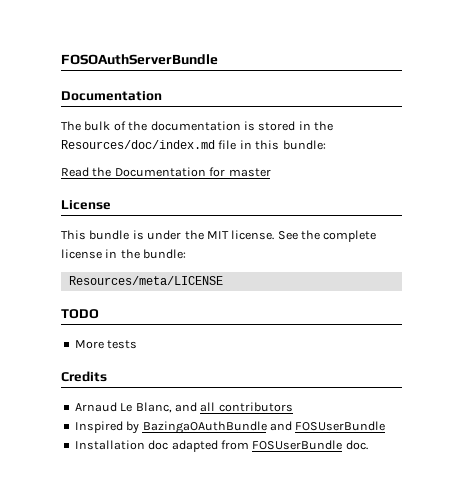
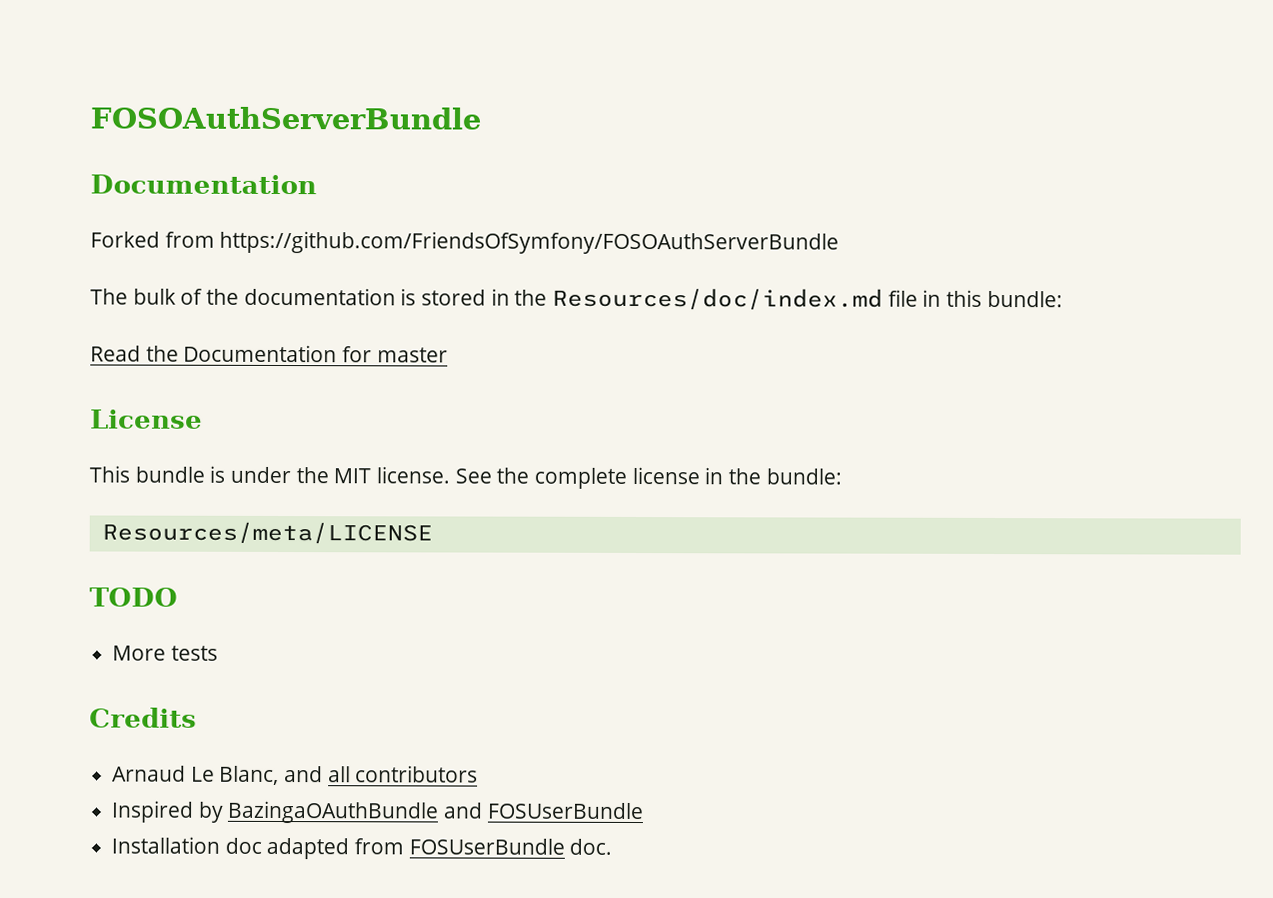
+ Forked from https://github.com/FriendsOfSymfony/FOSOAuthServerBundle

